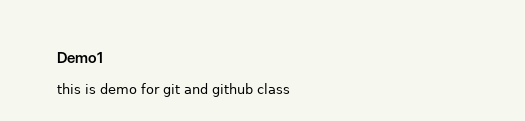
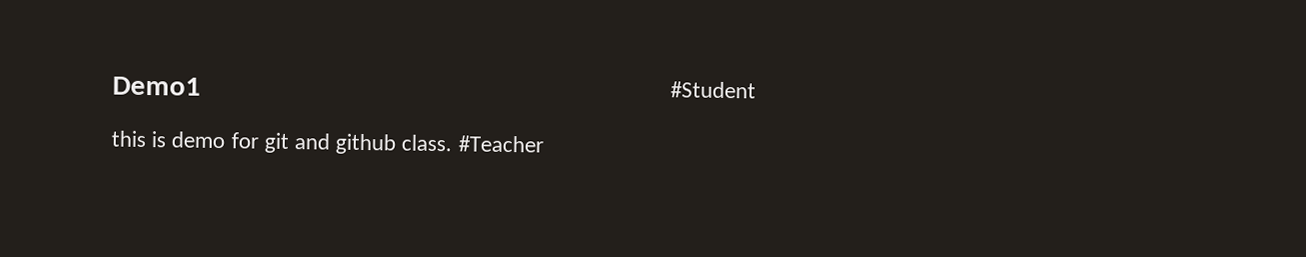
- this is demo for git and github class
+ this is demo for git and github class. #Teacher #Student

